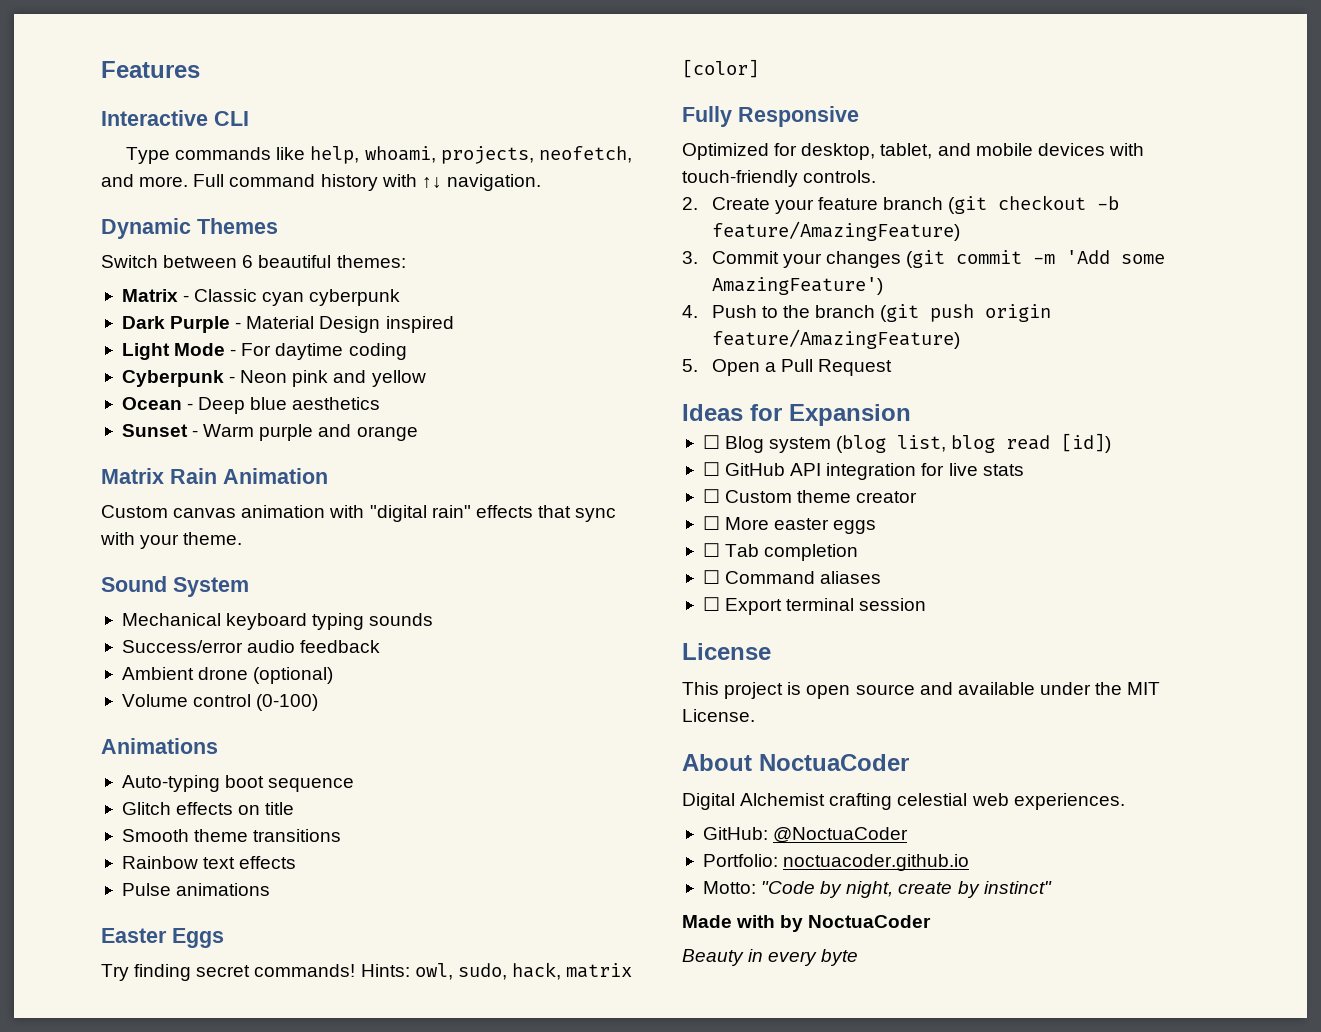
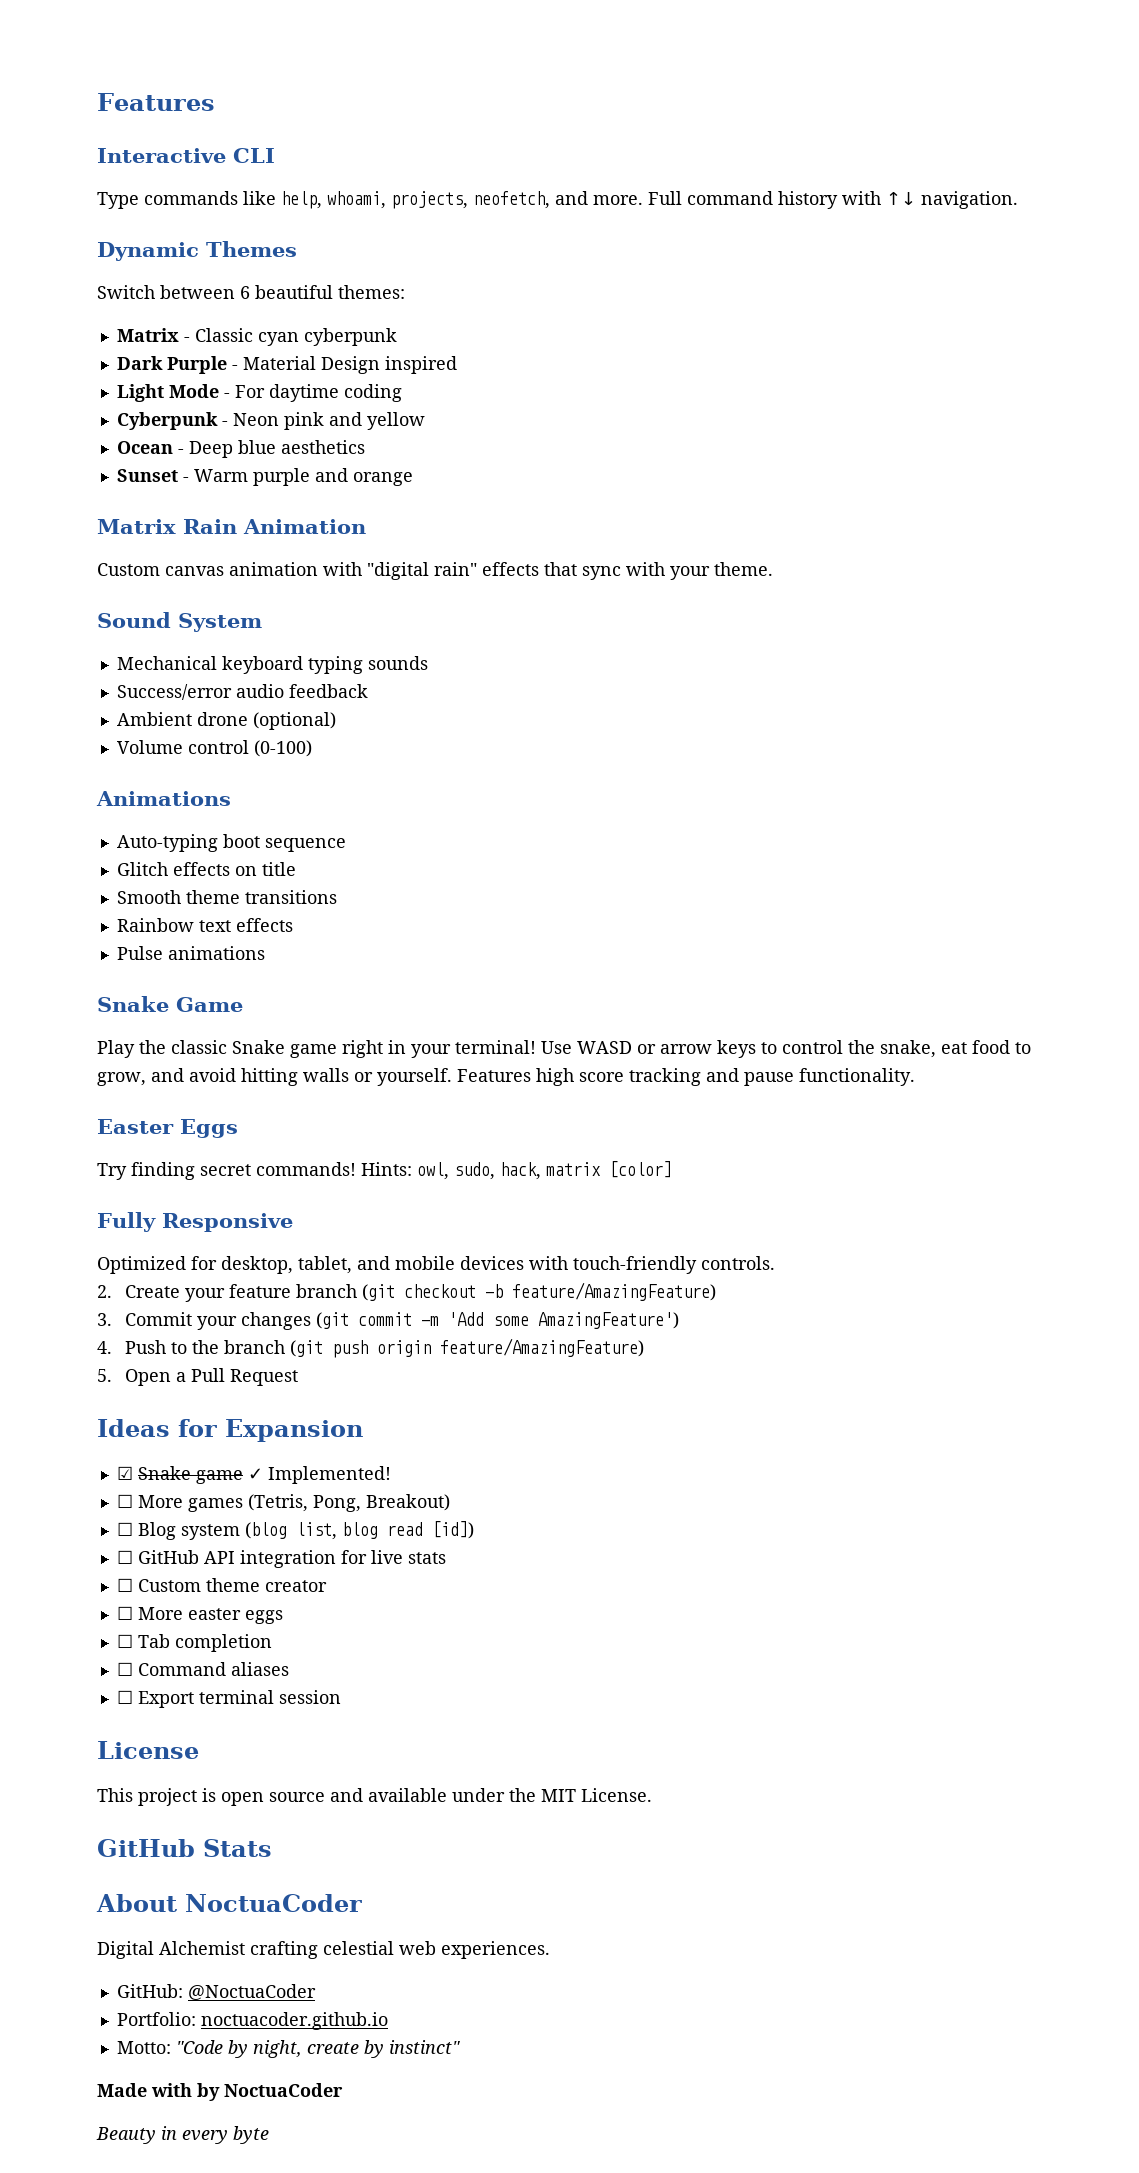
+ Snake Game
+ Play the classic Snake game right in your terminal! Use WASD or arrow keys to control the snake, eat food to grow, and avoid hitting walls or yourself. Features high score tracking and pause functionality.
+ ☑ Snake game ✓ Implemented!
+ ☐ More games (Tetris, Pong, Breakout)
+ GitHub Stats

